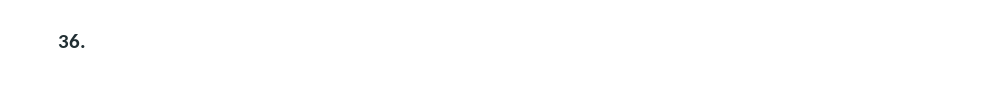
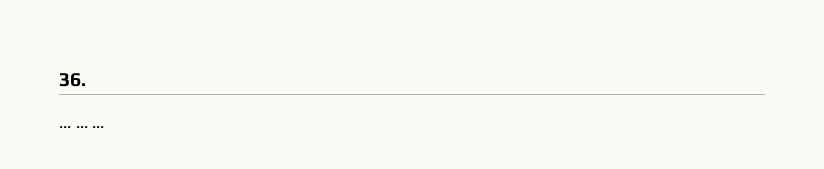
+ ... ... ...

